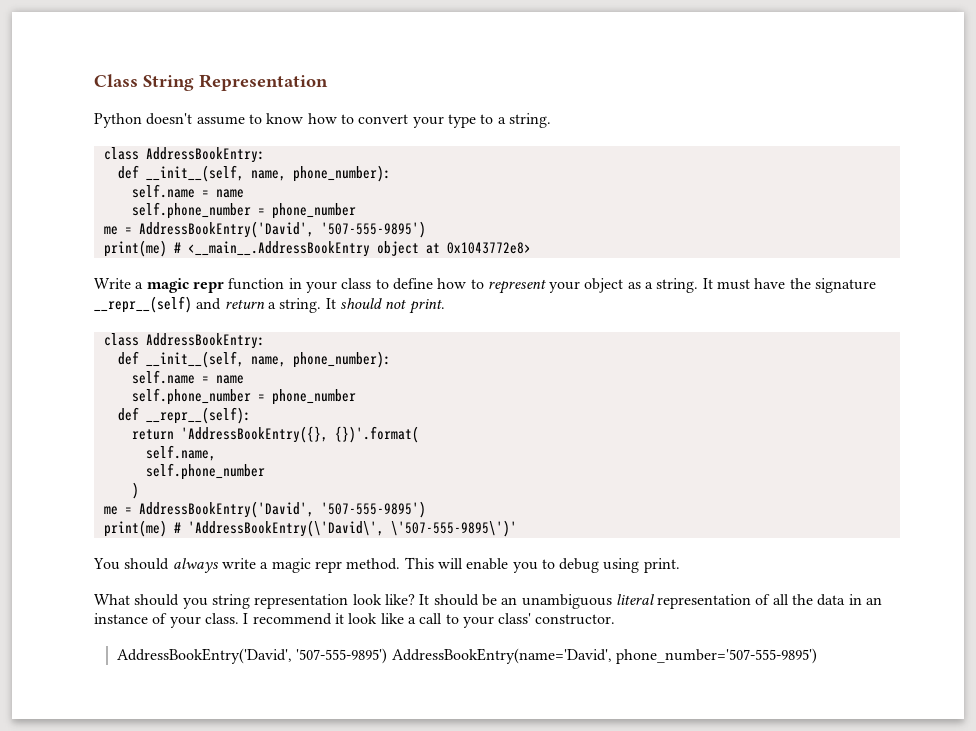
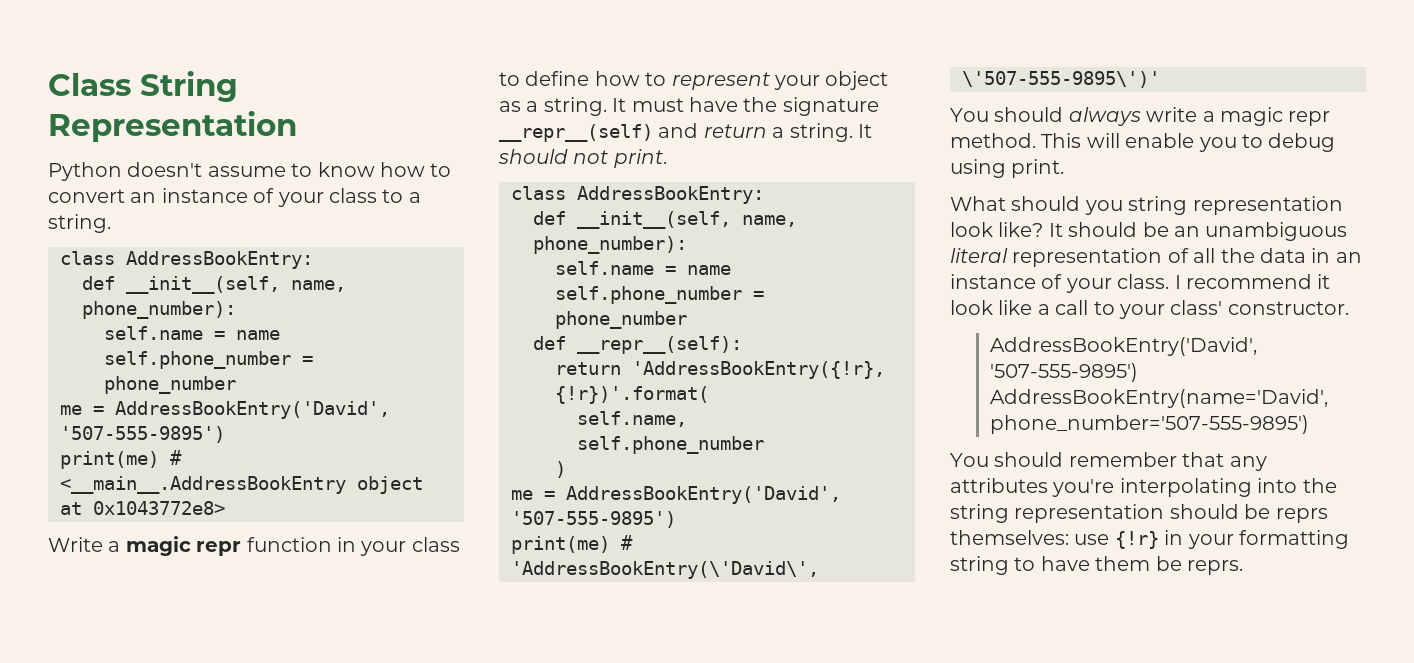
- Python doesn't assume to know how to convert your type to a string.
+ Python doesn't assume to know how to convert an instance of your class to a string.
- return 'AddressBookEntry({}, {})'.format(
+ return 'AddressBookEntry({!r}, {!r})'.format(
+ You should remember that any attributes you're interpolating into the string representation should be reprs themselves: use {!r} in your formatting string to have them be reprs.

